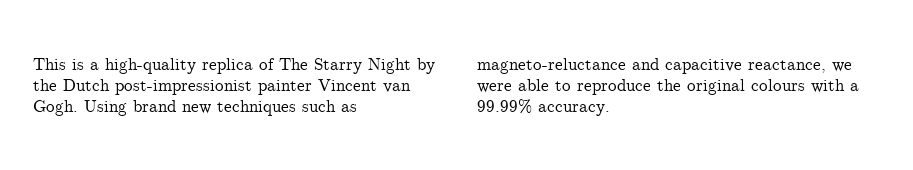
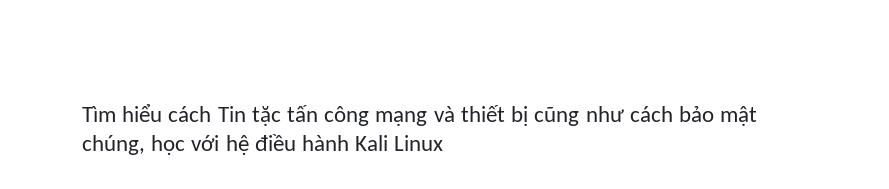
- This is a high-quality replica of The Starry Night by the Dutch post-impressionist painter Vincent van Gogh. Using brand new techniques such as magneto-reluctance and capacitive reactance, we were able to reproduce the original colours with a 99.99% accuracy.
+ Tìm hiểu cách Tin tặc tấn công mạng và thiết bị cũng như cách bảo mật chúng, học với hệ điều hành Kali Linux

